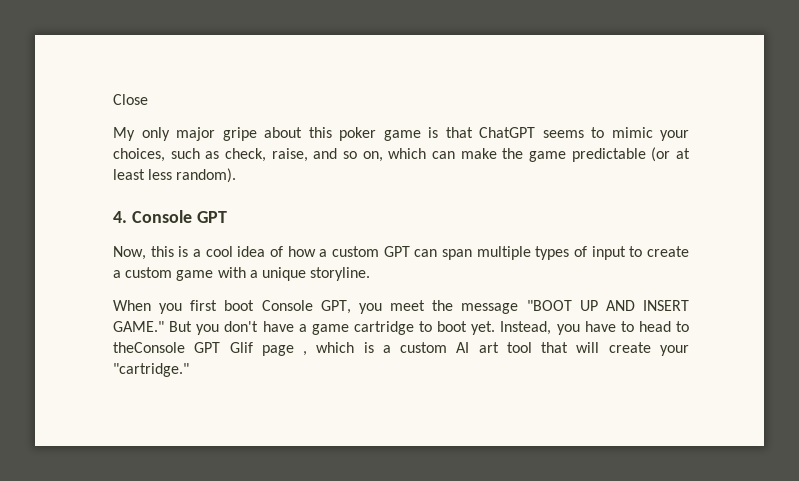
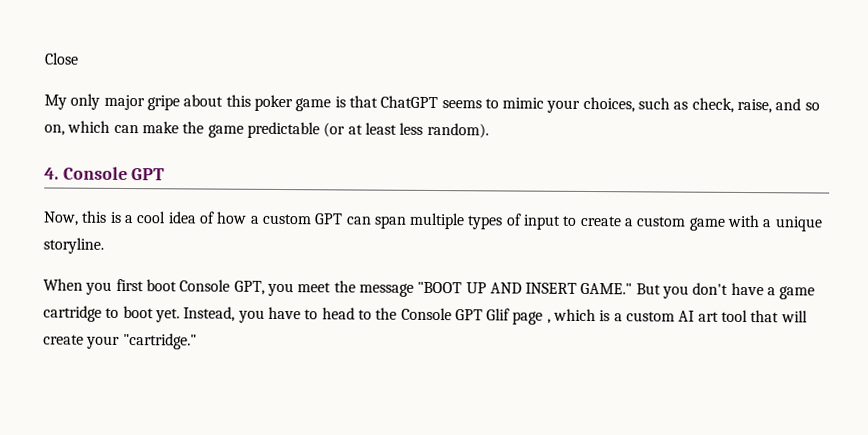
- Instead, you have to head to theConsole GPT Glif page , which is a custom AI art tool that will create your "cartridge."
+ Instead, you have to head to the Console GPT Glif page , which is a custom AI art tool that will create your "cartridge."

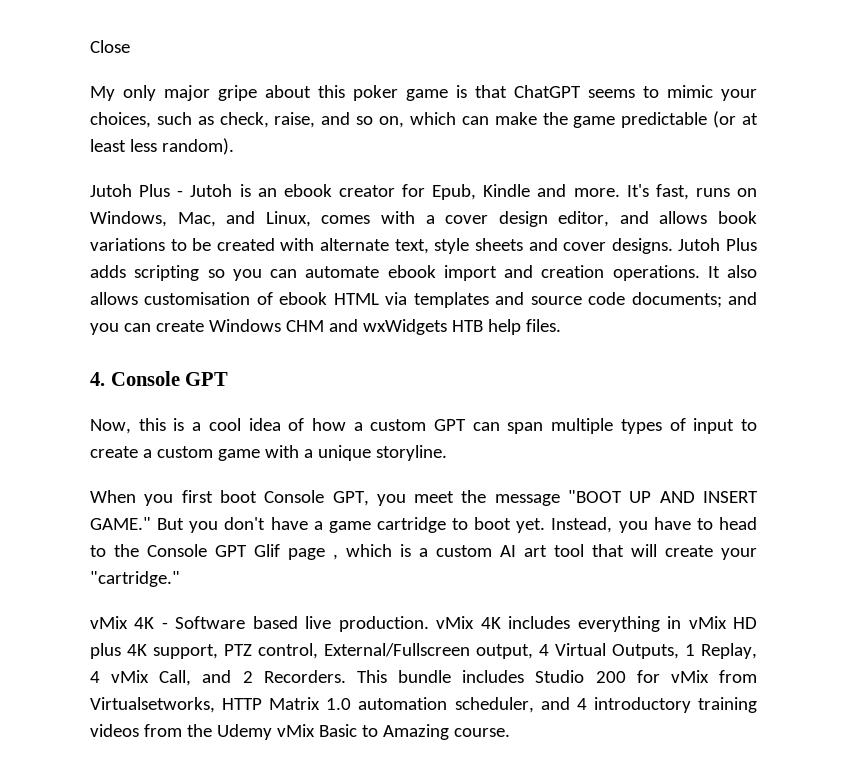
+ Jutoh Plus - Jutoh is an ebook creator for Epub, Kindle and more. It's fast, runs on Windows, Mac, and Linux, comes with a cover design editor, and allows book variations to be created with alternate text, style sheets and cover designs. Jutoh Plus adds scripting so you can automate ebook import and creation operations. It also allows customisation of ebook HTML via templates and source code documents; and you can create Windows CHM and wxWidgets HTB help files.
+ vMix 4K - Software based live production. vMix 4K includes everything in vMix HD plus 4K support, PTZ control, External/Fullscreen output, 4 Virtual Outputs, 1 Replay, 4 vMix Call, and 2 Recorders. This bundle includes Studio 200 for vMix from Virtualsetworks, HTTP Matrix 1.0 automation scheduler, and 4 introductory training videos from the Udemy vMix Basic to Amazing course.

